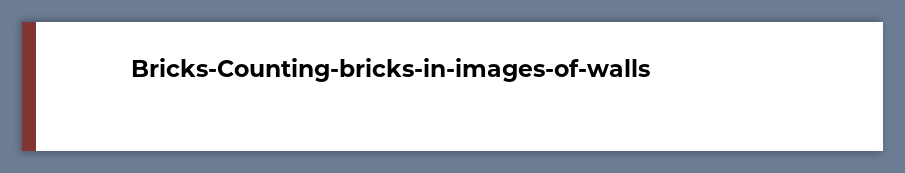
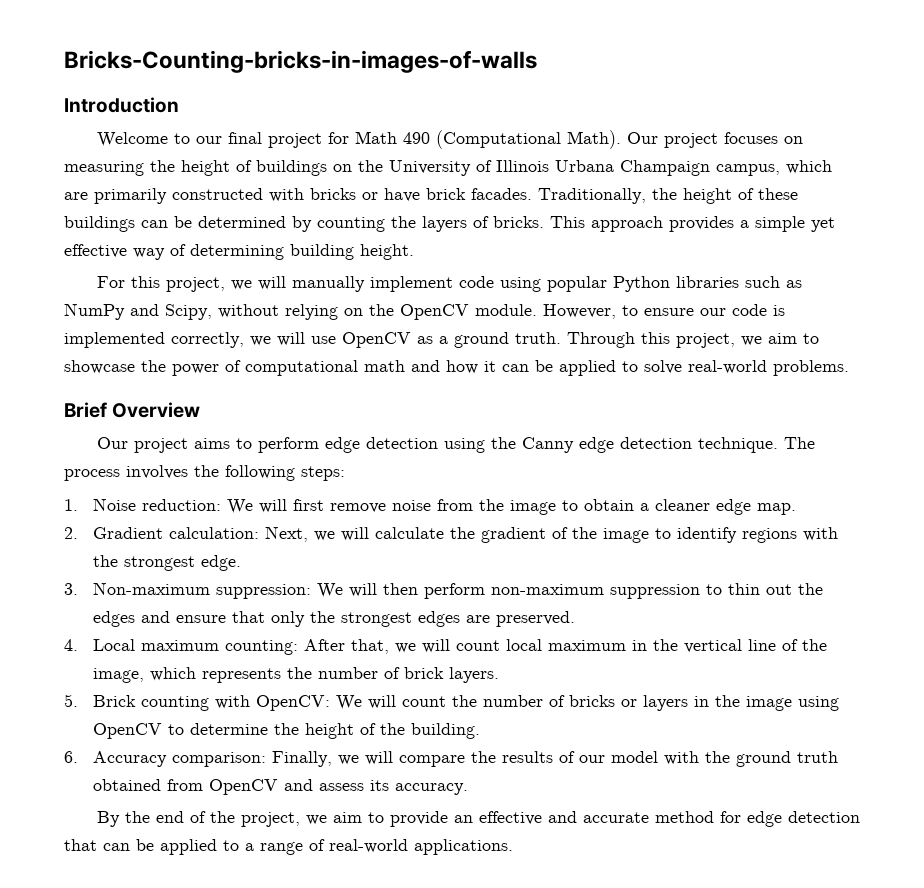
+ Introduction
+ Welcome to our final project for Math 490 (Computational Math). Our project focuses on measuring the height of buildings on the University of Illinois Urbana Champaign campus, which are primarily constructed with bricks or have brick facades. Traditionally, the height of these buildings can be determined by counting the layers of bricks. This approach provides a simple yet effective way of determining building height.
+ For this project, we will manually implement code using popular Python libraries such as NumPy and Scipy, without relying on the OpenCV module. However, to ensure our code is implemented correctly, we will use OpenCV as a ground truth. Through this project, we aim to showcase the power of computational math and how it can be applied to solve real-world problems.
+ Brief Overview
+ Our project aims to perform edge detection using the Canny edge detection technique. The process involves the following steps:
+ 1. Noise reduction: We will first remove noise from the image to obtain a cleaner edge map.
+ 2. Gradient calculation: Next, we will calculate the gradient of the image to identify regions with the strongest edge.
+ 3. Non-maximum suppression: We will then perform non-maximum suppression to thin out the edges and ensure that only the strongest edges are preserved.
+ 4. Local maximum counting: After that, we will count local maximum in the vertical line of the image, which represents the number of brick layers.
+ 5. Brick counting with OpenCV: We will count the number of bricks or layers in the image using OpenCV to determine the height of the building.
+ 6. Accuracy comparison: Finally, we will compare the results of our model with the ground truth obtained from OpenCV and assess its accuracy.
+ By the end of the project, we aim to provide an effective and accurate method for edge detection that can be applied to a range of real-world applications.

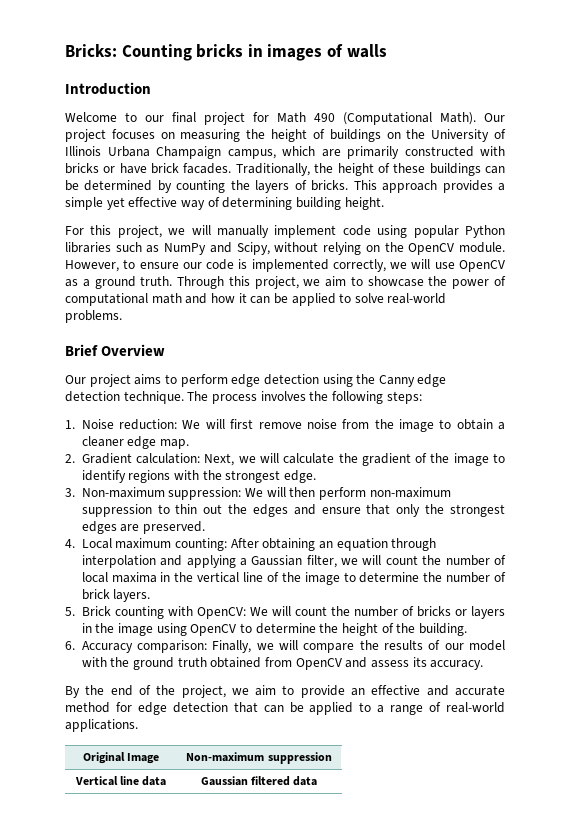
- Bricks-Counting-bricks-in-images-of-walls
+ Bricks: Counting bricks in images of walls
- 4. Local maximum counting: After that, we will count local maximum in the vertical line of the image, which represents the number of brick layers.
+ 4. Local maximum counting: After obtaining an equation through interpolation and applying a Gaussian filter, we will count the number of local maxima in the vertical line of the image to determine the number of brick layers.
+ Original Image | Non-maximum suppression
+ Vertical line data | Gaussian filtered data

